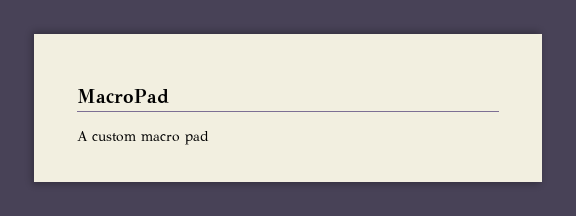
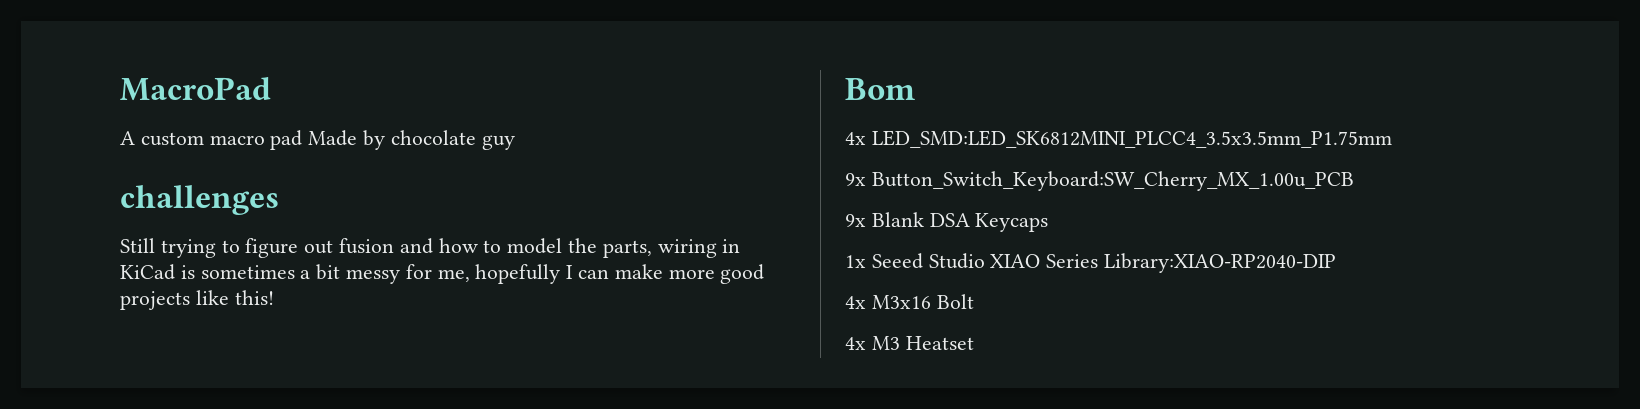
- A custom macro pad
+ A custom macro pad Made by chocolate guy
+ challenges
+ Still trying to figure out fusion and how to model the parts, wiring in KiCad is sometimes a bit messy for me, hopefully I can make more good projects like this!
+ Bom
+ 4x LED_SMD:LED_SK6812MINI_PLCC4_3.5x3.5mm_P1.75mm
+ 9x Button_Switch_Keyboard:SW_Cherry_MX_1.00u_PCB
+ 9x Blank DSA Keycaps
+ 1x Seeed Studio XIAO Series Library:XIAO-RP2040-DIP
+ 4x M3x16 Bolt
+ 4x M3 Heatset

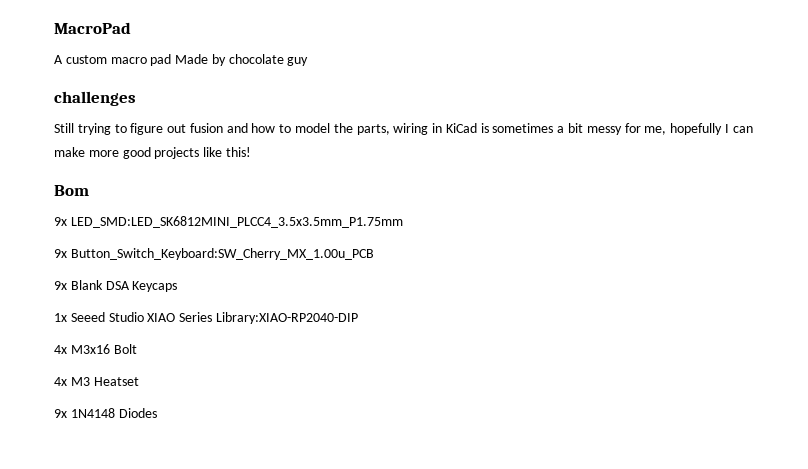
- 4x LED_SMD:LED_SK6812MINI_PLCC4_3.5x3.5mm_P1.75mm
+ 9x LED_SMD:LED_SK6812MINI_PLCC4_3.5x3.5mm_P1.75mm
+ 9x 1N4148 Diodes

